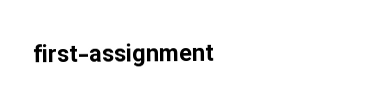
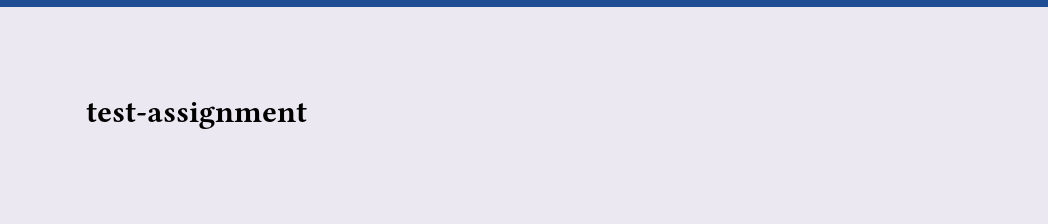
- first-assignment
+ test-assignment

